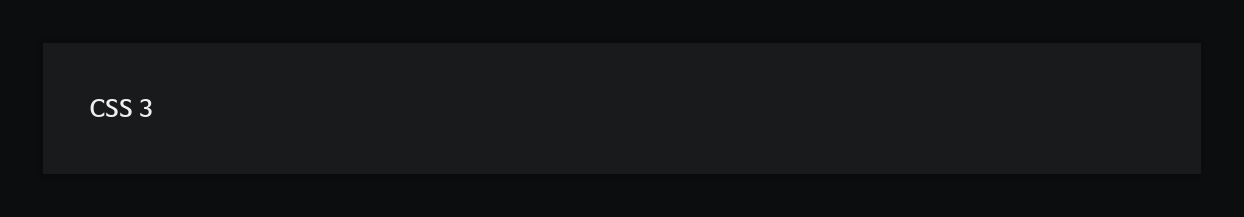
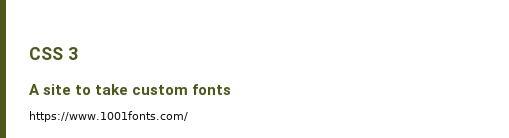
+ A site to take custom fonts
+ https://www.1001fonts.com/

